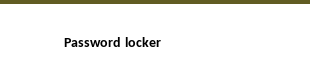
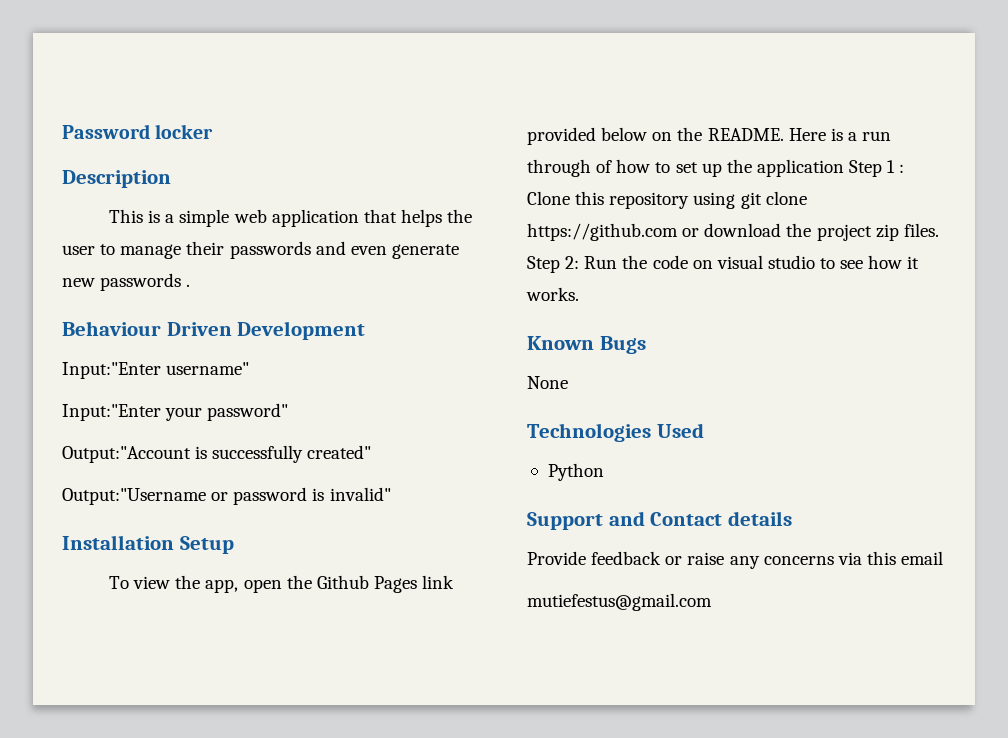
+ Description
+ This is a simple web application that helps the user to manage their passwords and even generate new passwords .
+ Behaviour Driven Development
+ Input:"Enter username"
+ Input:"Enter your password"
+ Output:"Account is successfully created"
+ Output:"Username or password is invalid"
+ Installation Setup
+ To view the app, open the Github Pages link provided below on the README. Here is a run through of how to set up the application Step 1 : Clone this repository using git clone https://github.com or download the project zip files. Step 2: Run the code on visual studio to see how it works.
+ Known Bugs
+ None
+ Technologies Used
+ Python
+ Support and Contact details
+ Provide feedback or raise any concerns via this email
+ mutiefestus@gmail.com

